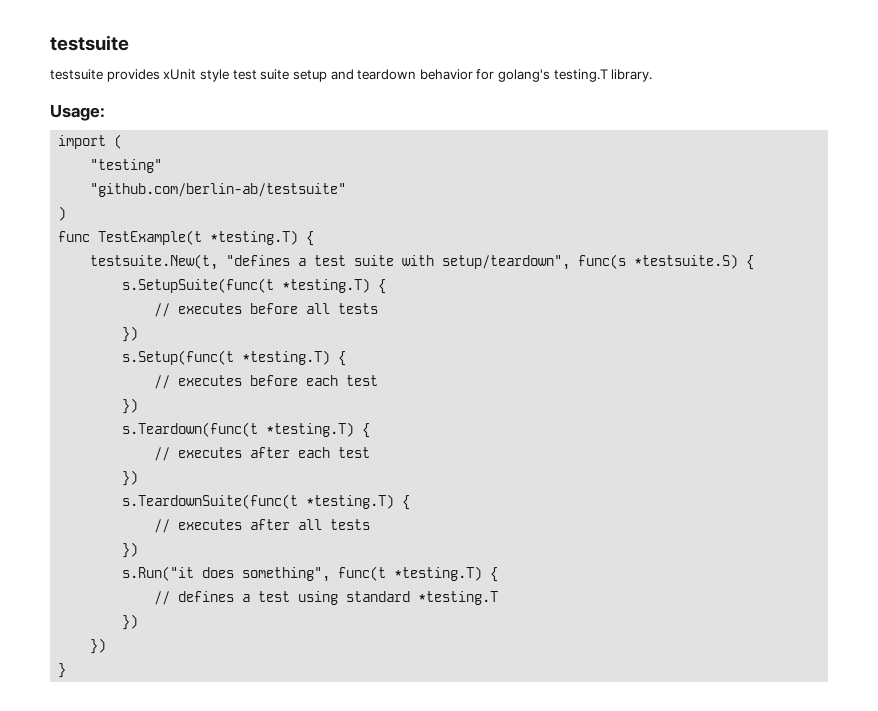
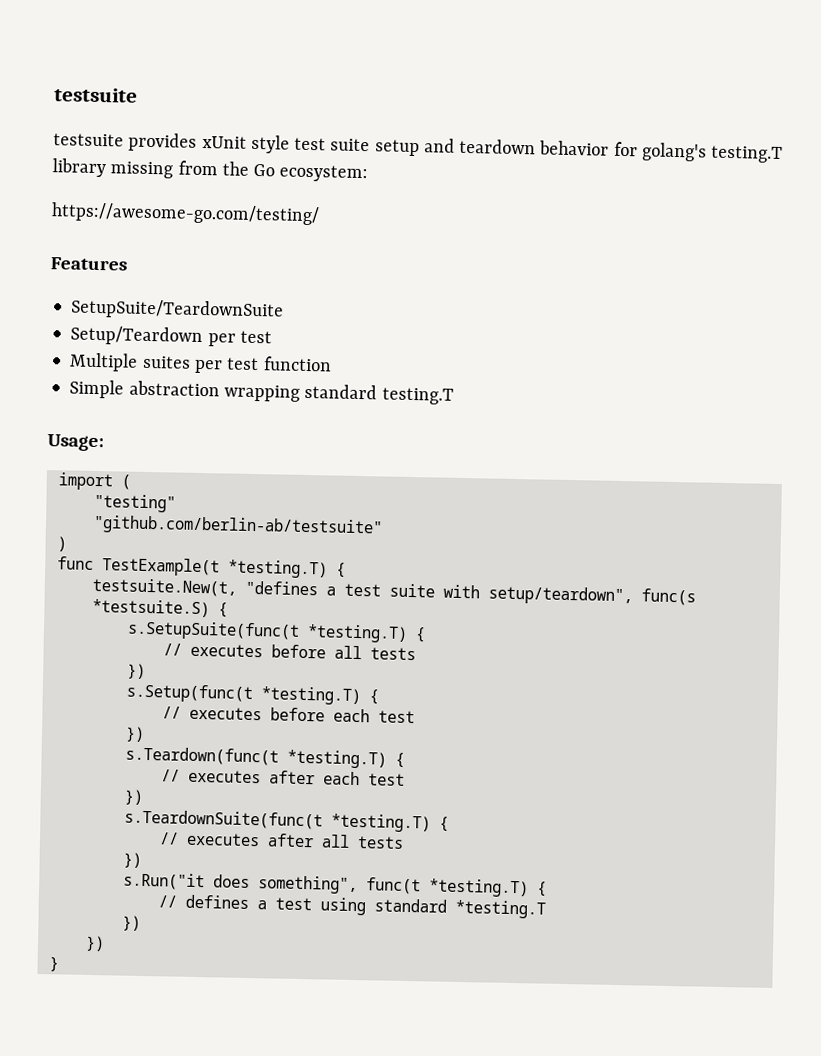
- testsuite provides xUnit style test suite setup and teardown behavior for golang's testing.T library.
+ testsuite provides xUnit style test suite setup and teardown behavior for golang's testing.T library missing from the Go ecosystem:
+ https://awesome-go.com/testing/
+ Features
+ SetupSuite/TeardownSuite
+ Setup/Teardown per test
+ Multiple suites per test function
+ Simple abstraction wrapping standard testing.T

